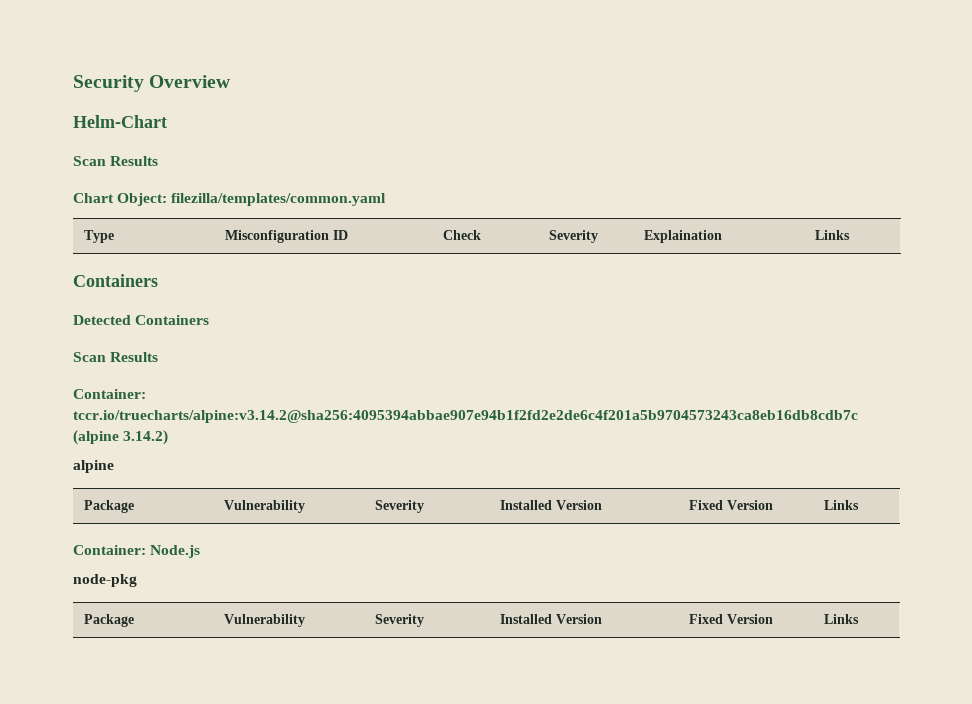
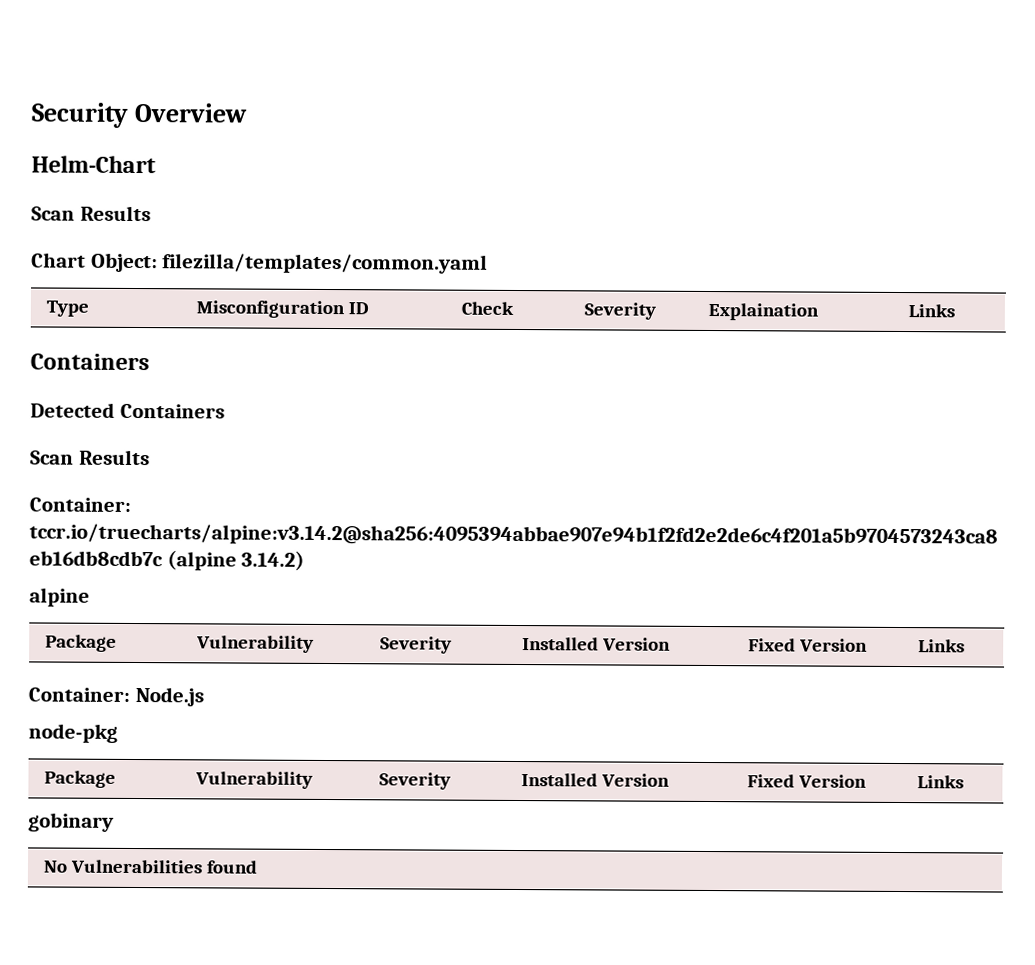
+ gobinary
+ No Vulnerabilities found

